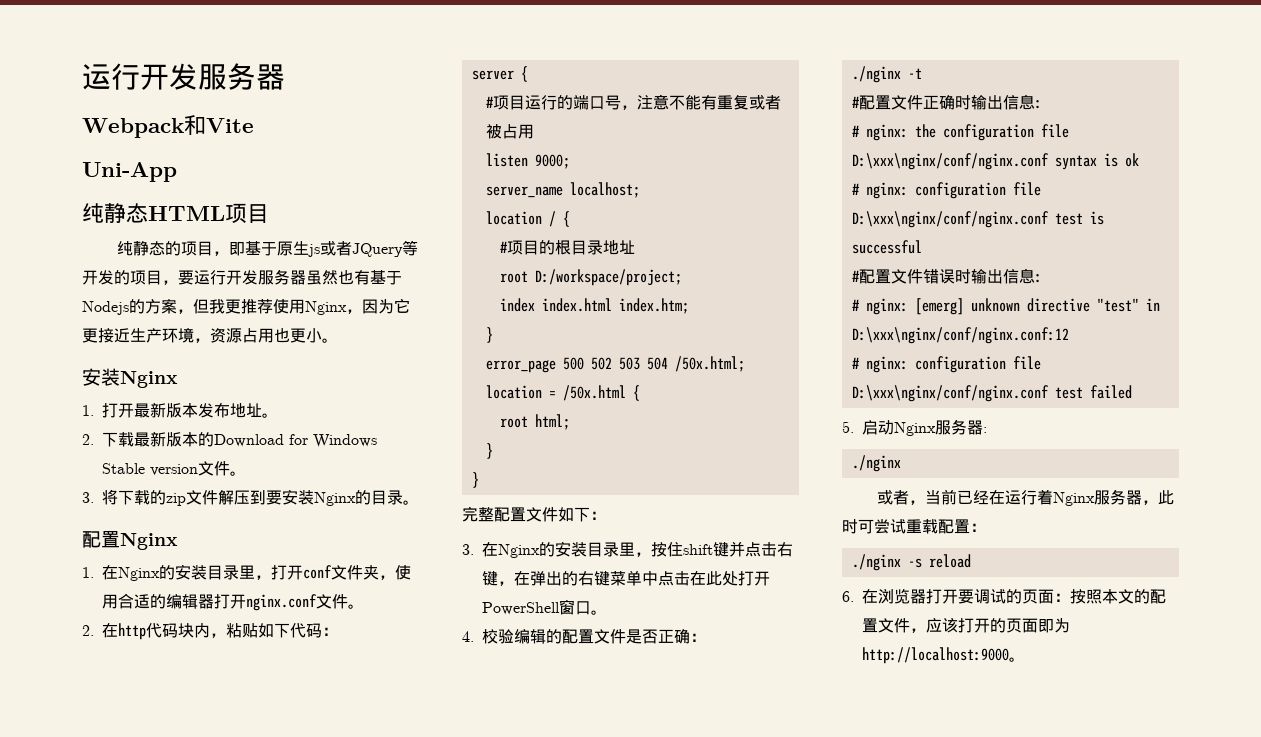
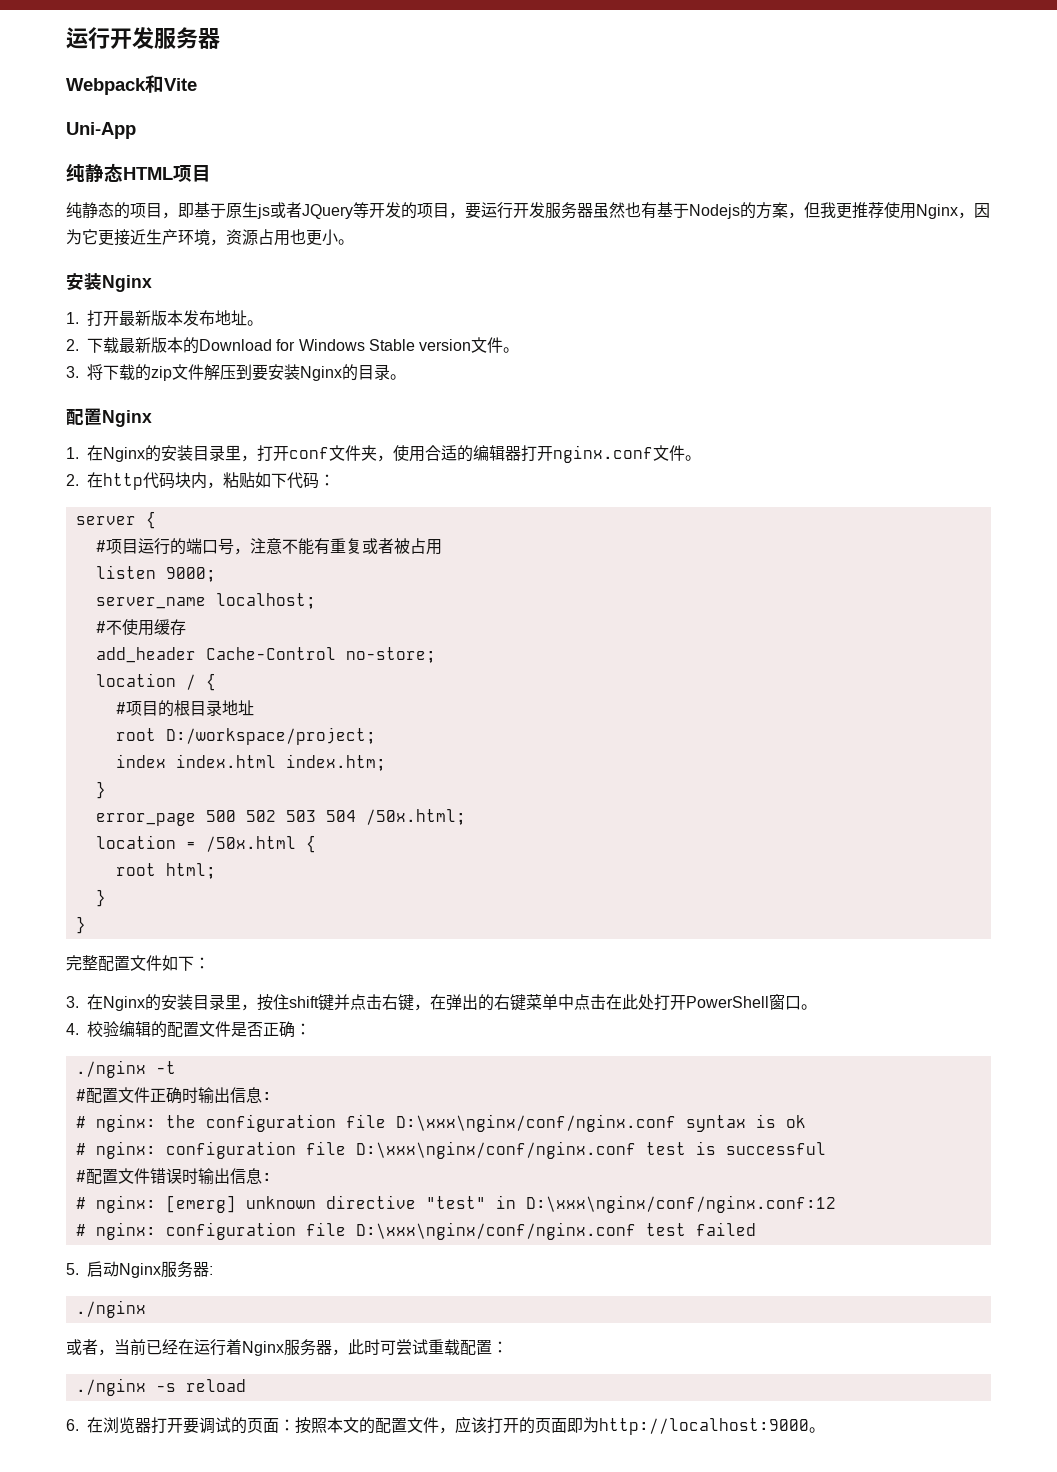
+ #不使用缓存
+ add_header Cache-Control no-store;

